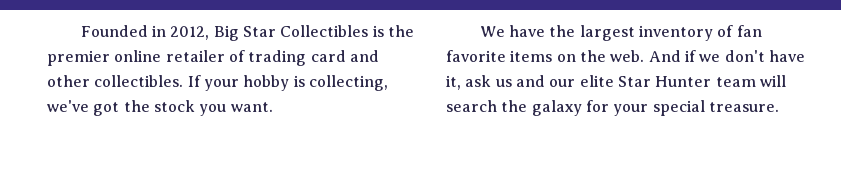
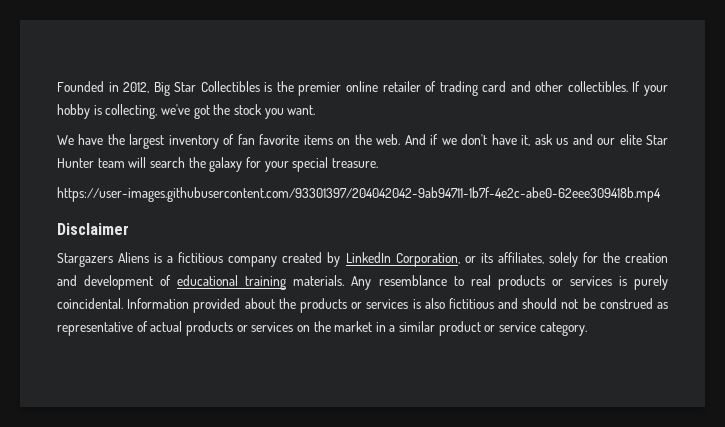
+ https://user-images.githubusercontent.com/93301397/204042042-9ab94711-1b7f-4e2c-abe0-62eee309418b.mp4
+ Disclaimer
+ Stargazers Aliens is a fictitious company created by LinkedIn Corporation, or its affiliates, solely for the creation and development of educational training materials. Any resemblance to real products or services is purely coincidental. Information provided about the products or services is also fictitious and should not be construed as representative of actual products or services on the market in a similar product or service category.

